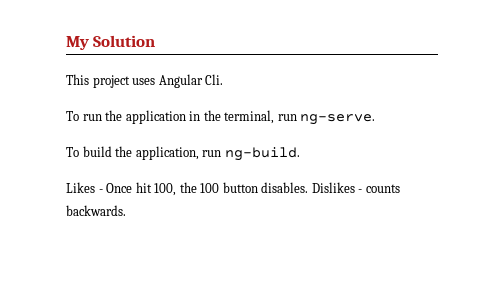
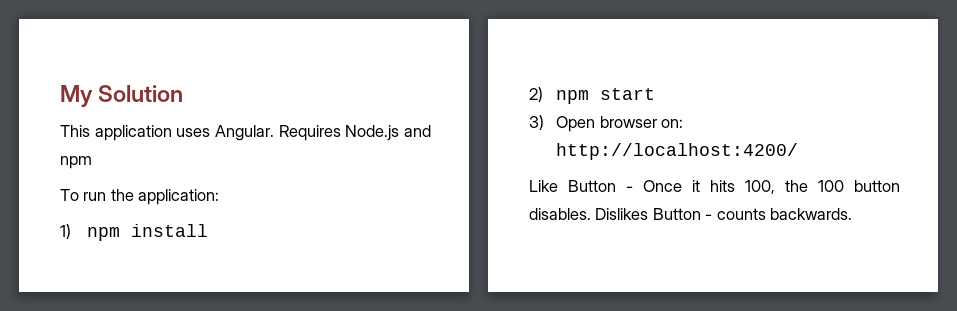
- This project uses Angular Cli.
- To run the application in the terminal, run ng-serve.
- To build the application, run ng-build.
- Likes - Once hit 100, the 100 button disables.
+ This application uses Angular. Requires Node.js and npm
+ To run the application:
+ 1) npm install
+ 2) npm start
+ 3) Open browser on: http://localhost:4200/
+ Like Button - Once it hits 100, the 100 button disables.
- Dislikes - counts backwards.
+ Dislikes Button - counts backwards.

